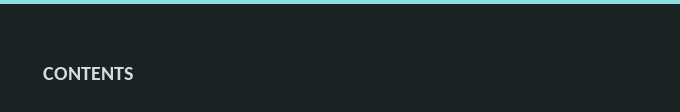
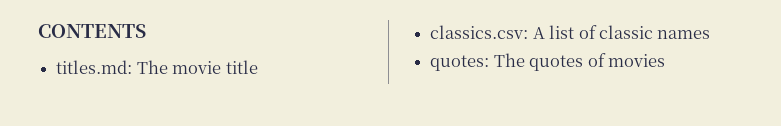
+ titles.md: The movie title
+ classics.csv: A list of classic names
+ quotes: The quotes of movies

